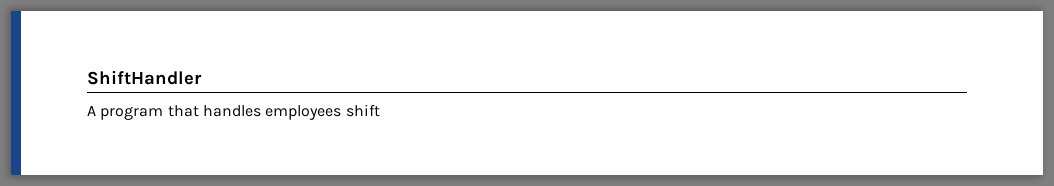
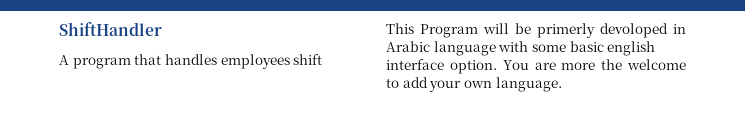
+ This Program will be primerly devoloped in Arabic language with some basic english interface option. You are more the welcome to add your own language.

